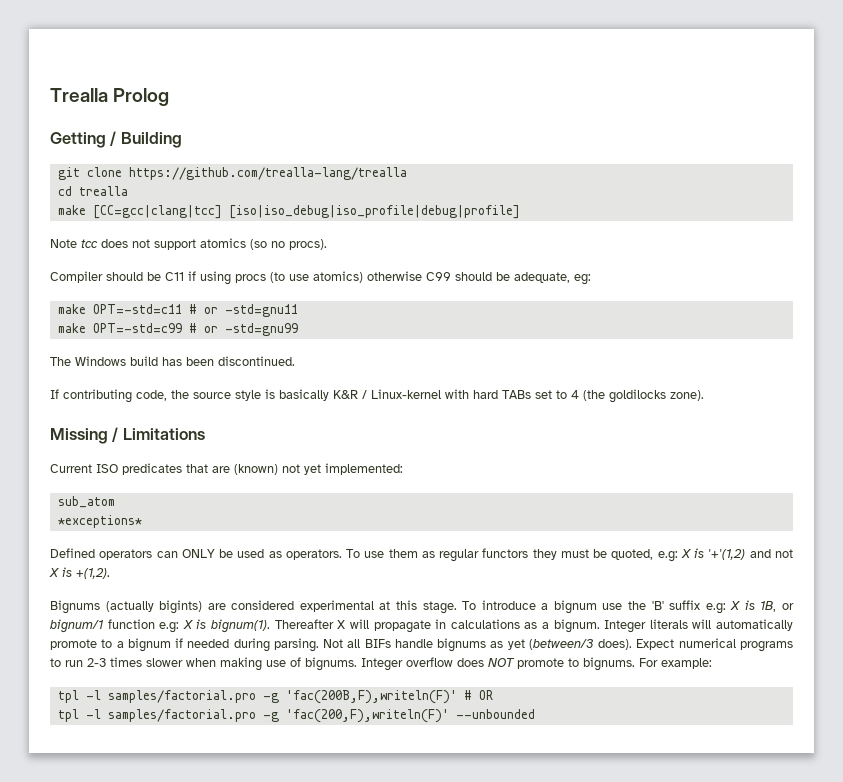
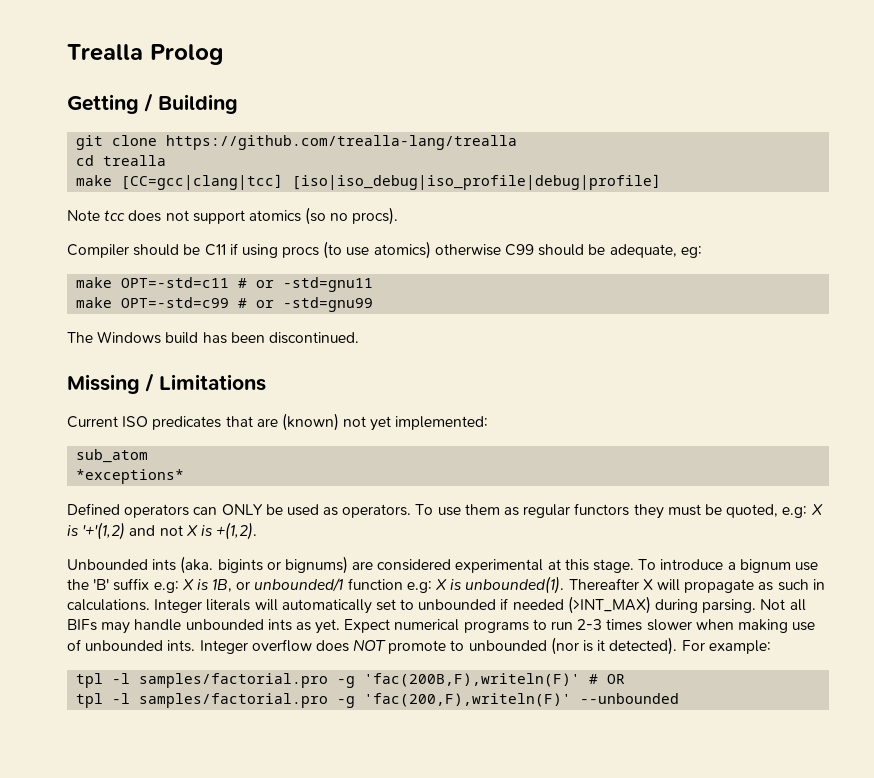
- If contributing code, the source style is basically K&R / Linux-kernel with hard TABs set to 4 (the goldilocks zone).
- Bignums (actually bigints) are considered experimental at this stage.
+ Unbounded ints (aka. bigints or bignums) are considered experimental at this stage.
- To introduce a bignum use the 'B' suffix e.g: X is 1B, or bignum/1 function e.g: X is bignum(1).
+ To introduce a bignum use the 'B' suffix e.g: X is 1B, or unbounded/1 function e.g: X is unbounded(1).
- Thereafter X will propagate in calculations as a bignum. Integer literals will automatically promote to a bignum if needed during parsing.
+ Thereafter X will propagate as such in calculations. Integer literals will automatically set to unbounded if needed (>INT_MAX) during parsing.
- Not all BIFs handle bignums as yet (between/3 does).
+ Not all BIFs may handle unbounded ints as yet.
- Expect numerical programs to run 2-3 times slower when making use of bignums.
+ Expect numerical programs to run 2-3 times slower when making use of unbounded ints.
- Integer overflow does NOT promote to bignums.
+ Integer overflow does NOT promote to unbounded (nor is it detected).

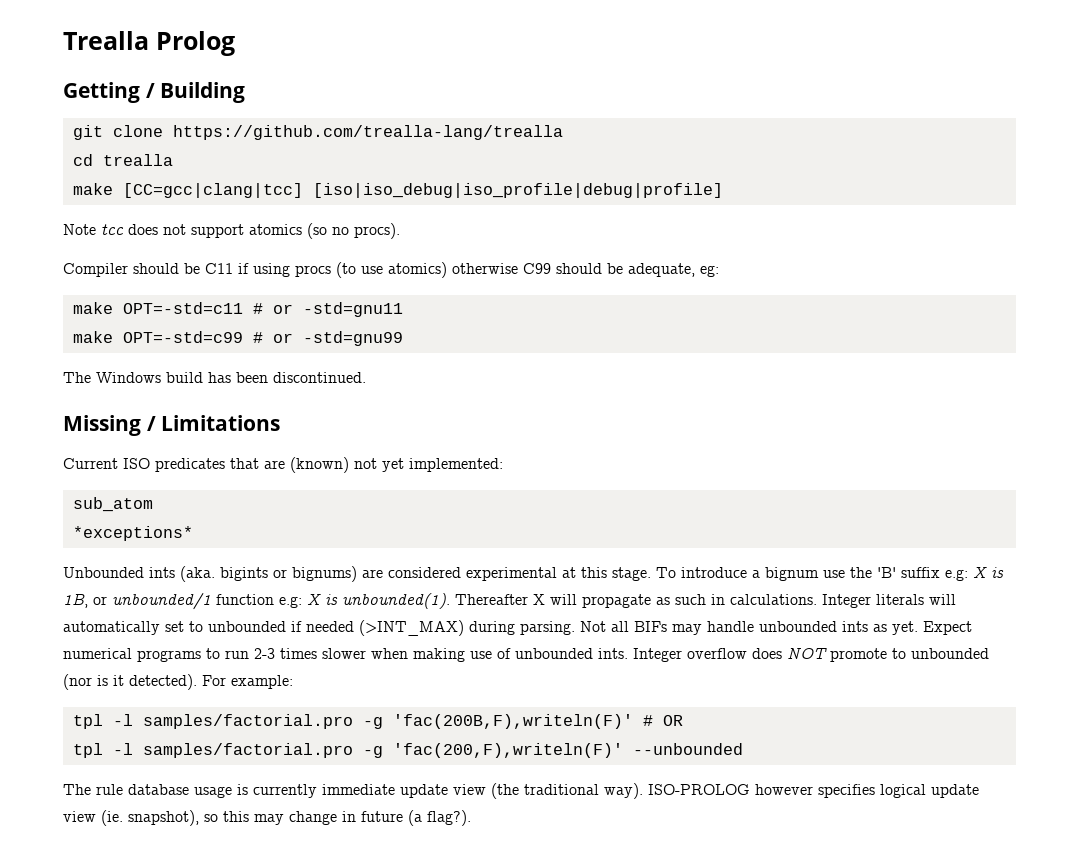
- Defined operators can ONLY be used as operators. To use them as regular functors they must be quoted, e.g: X is '+'(1,2) and not X is +(1,2).
+ The rule database usage is currently immediate update view (the traditional way). ISO-PROLOG however specifies logical update view (ie. snapshot), so this may change in future (a flag?).

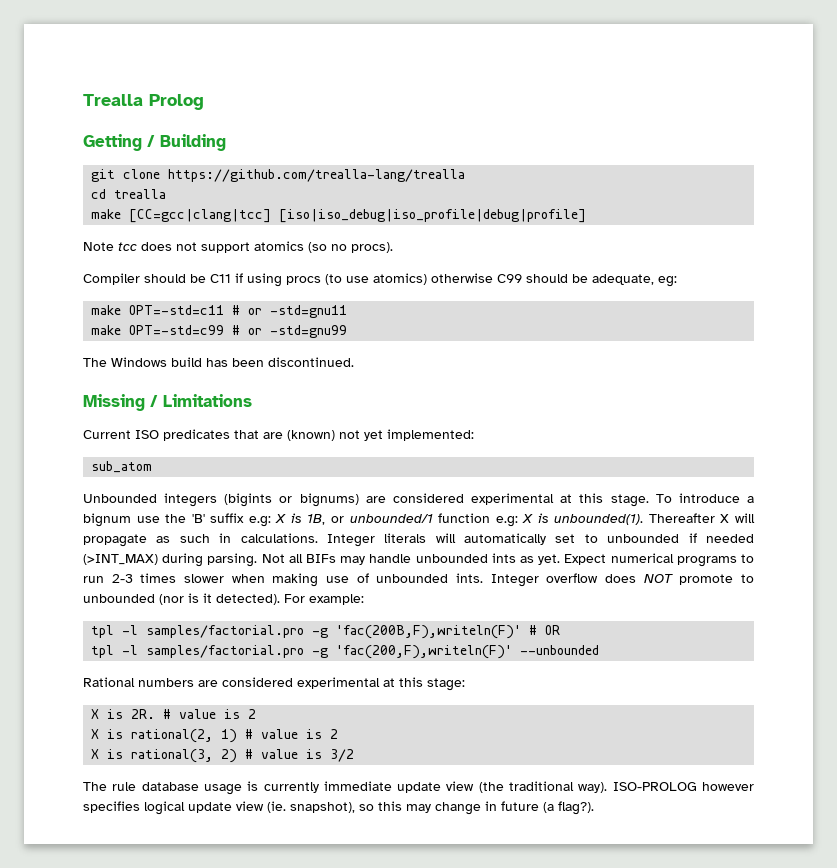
- *exceptions*
- Unbounded ints (aka. bigints or bignums) are considered experimental at this stage.
+ Unbounded integers (bigints or bignums) are considered experimental at this stage.
+ Rational numbers are considered experimental at this stage:
+ X is 2R. # value is 2
+ X is rational(2, 1) # value is 2
+ X is rational(3, 2) # value is 3/2

